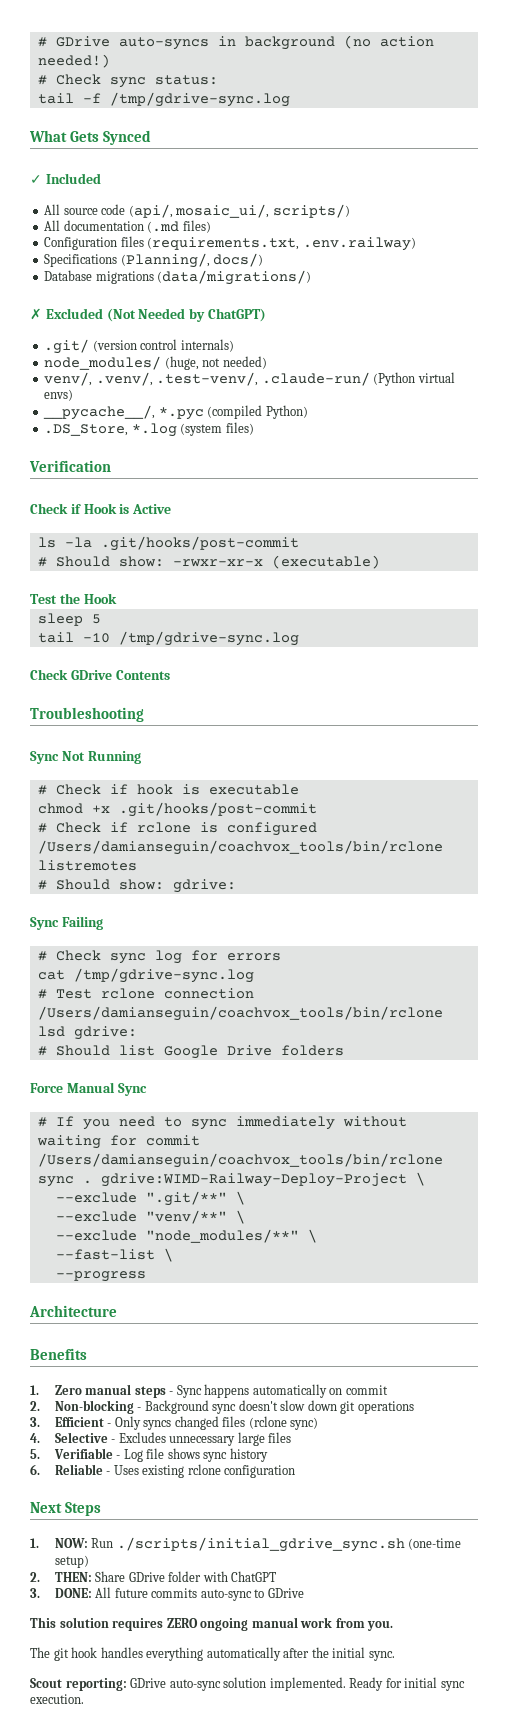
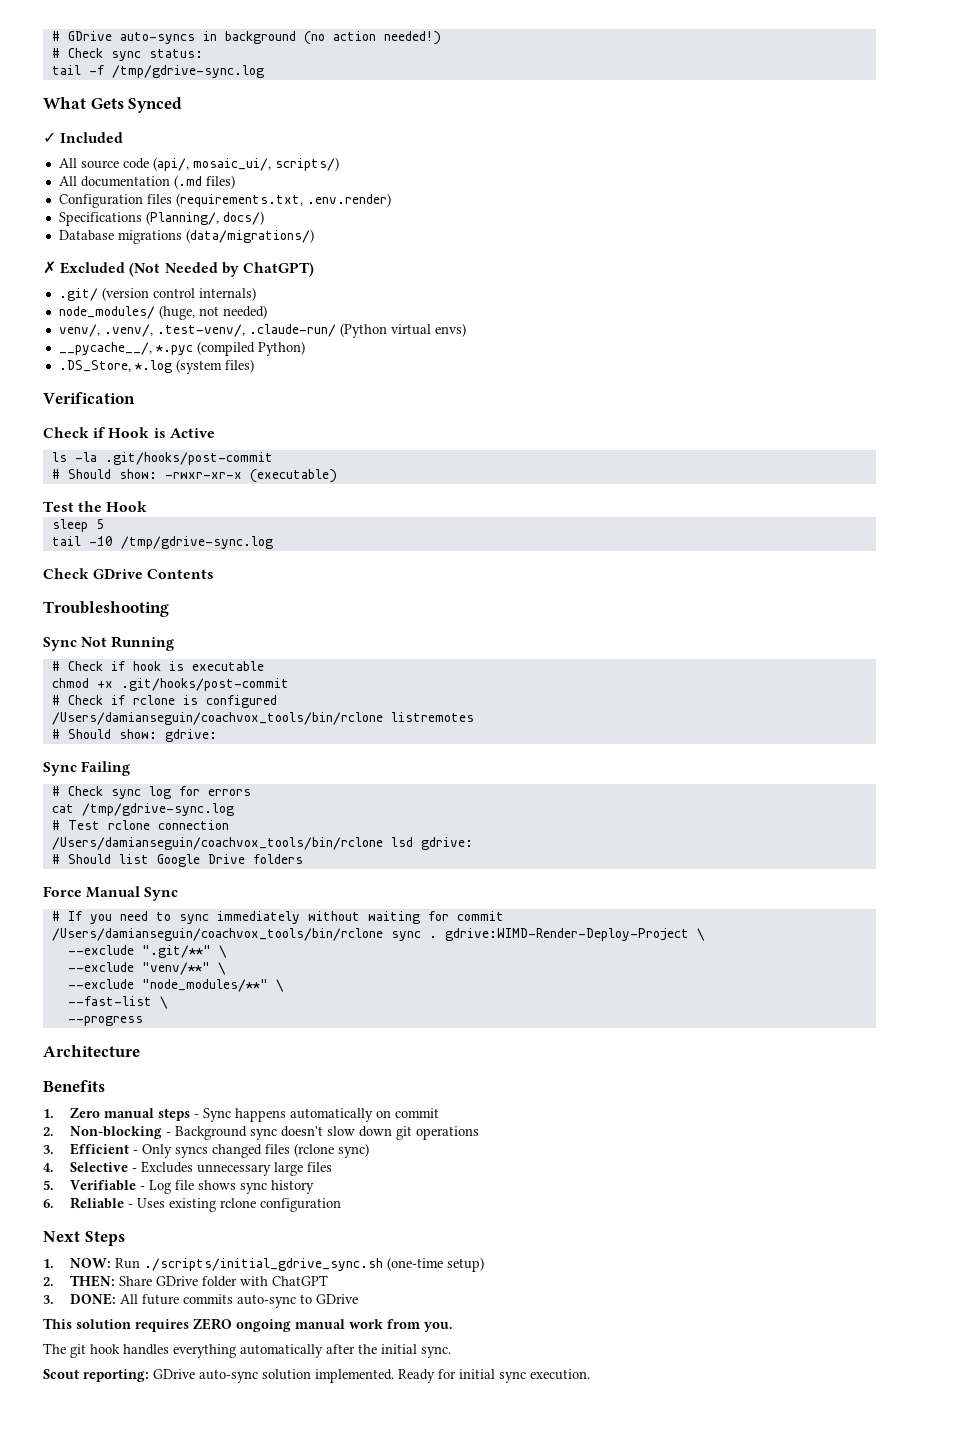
- Configuration files (requirements.txt, .env.railway)
+ Configuration files (requirements.txt, .env.render)
- /Users/damianseguin/coachvox_tools/bin/rclone sync . gdrive:WIMD-Railway-Deploy-Project \
+ /Users/damianseguin/coachvox_tools/bin/rclone sync . gdrive:WIMD-Render-Deploy-Project \

